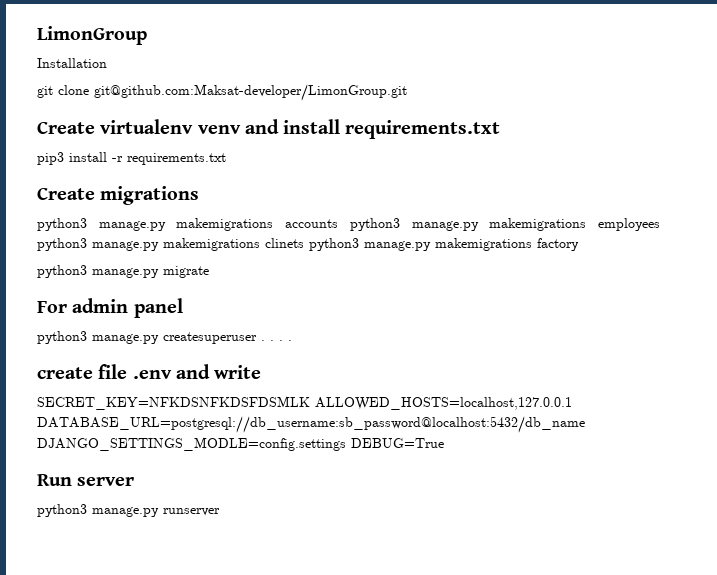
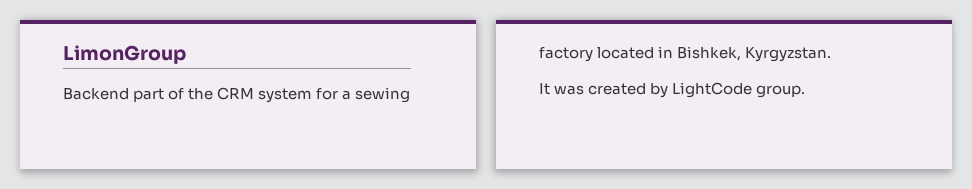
- Installation
- git clone git@github.com:Maksat-developer/LimonGroup.git
- Create virtualenv venv and install requirements.txt
- pip3 install -r requirements.txt
- Create migrations
- python3 manage.py makemigrations accounts python3 manage.py makemigrations employees python3 manage.py makemigrations clinets python3 manage.py makemigrations factory
- python3 manage.py migrate
- For admin panel
- python3 manage.py createsuperuser . . . .
- create file .env and write
- SECRET_KEY=NFKDSNFKDSFDSMLK ALLOWED_HOSTS=localhost,127.0.0.1 DATABASE_URL=postgresql://db_username:sb_password@localhost:5432/db_name DJANGO_SETTINGS_MODLE=config.settings DEBUG=True
- Run server
- python3 manage.py runserver
+ Backend part of the CRM system for a sewing factory located in Bishkek, Kyrgyzstan.
+ It was created by LightCode group.

